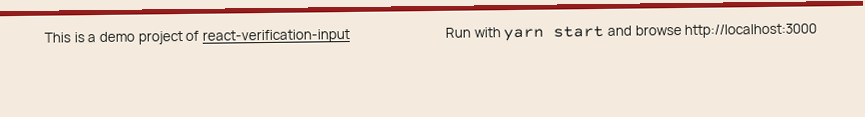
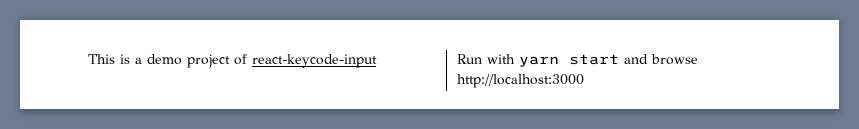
- This is a demo project of react-verification-input
+ This is a demo project of react-keycode-input

